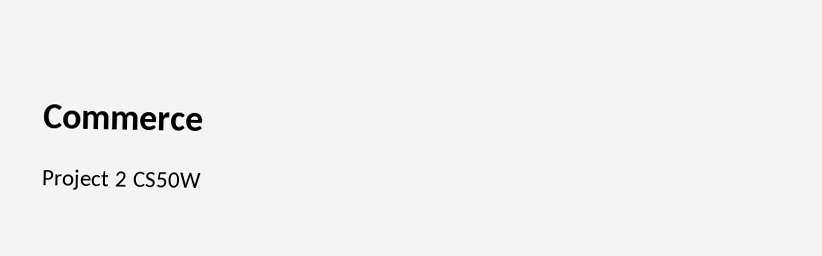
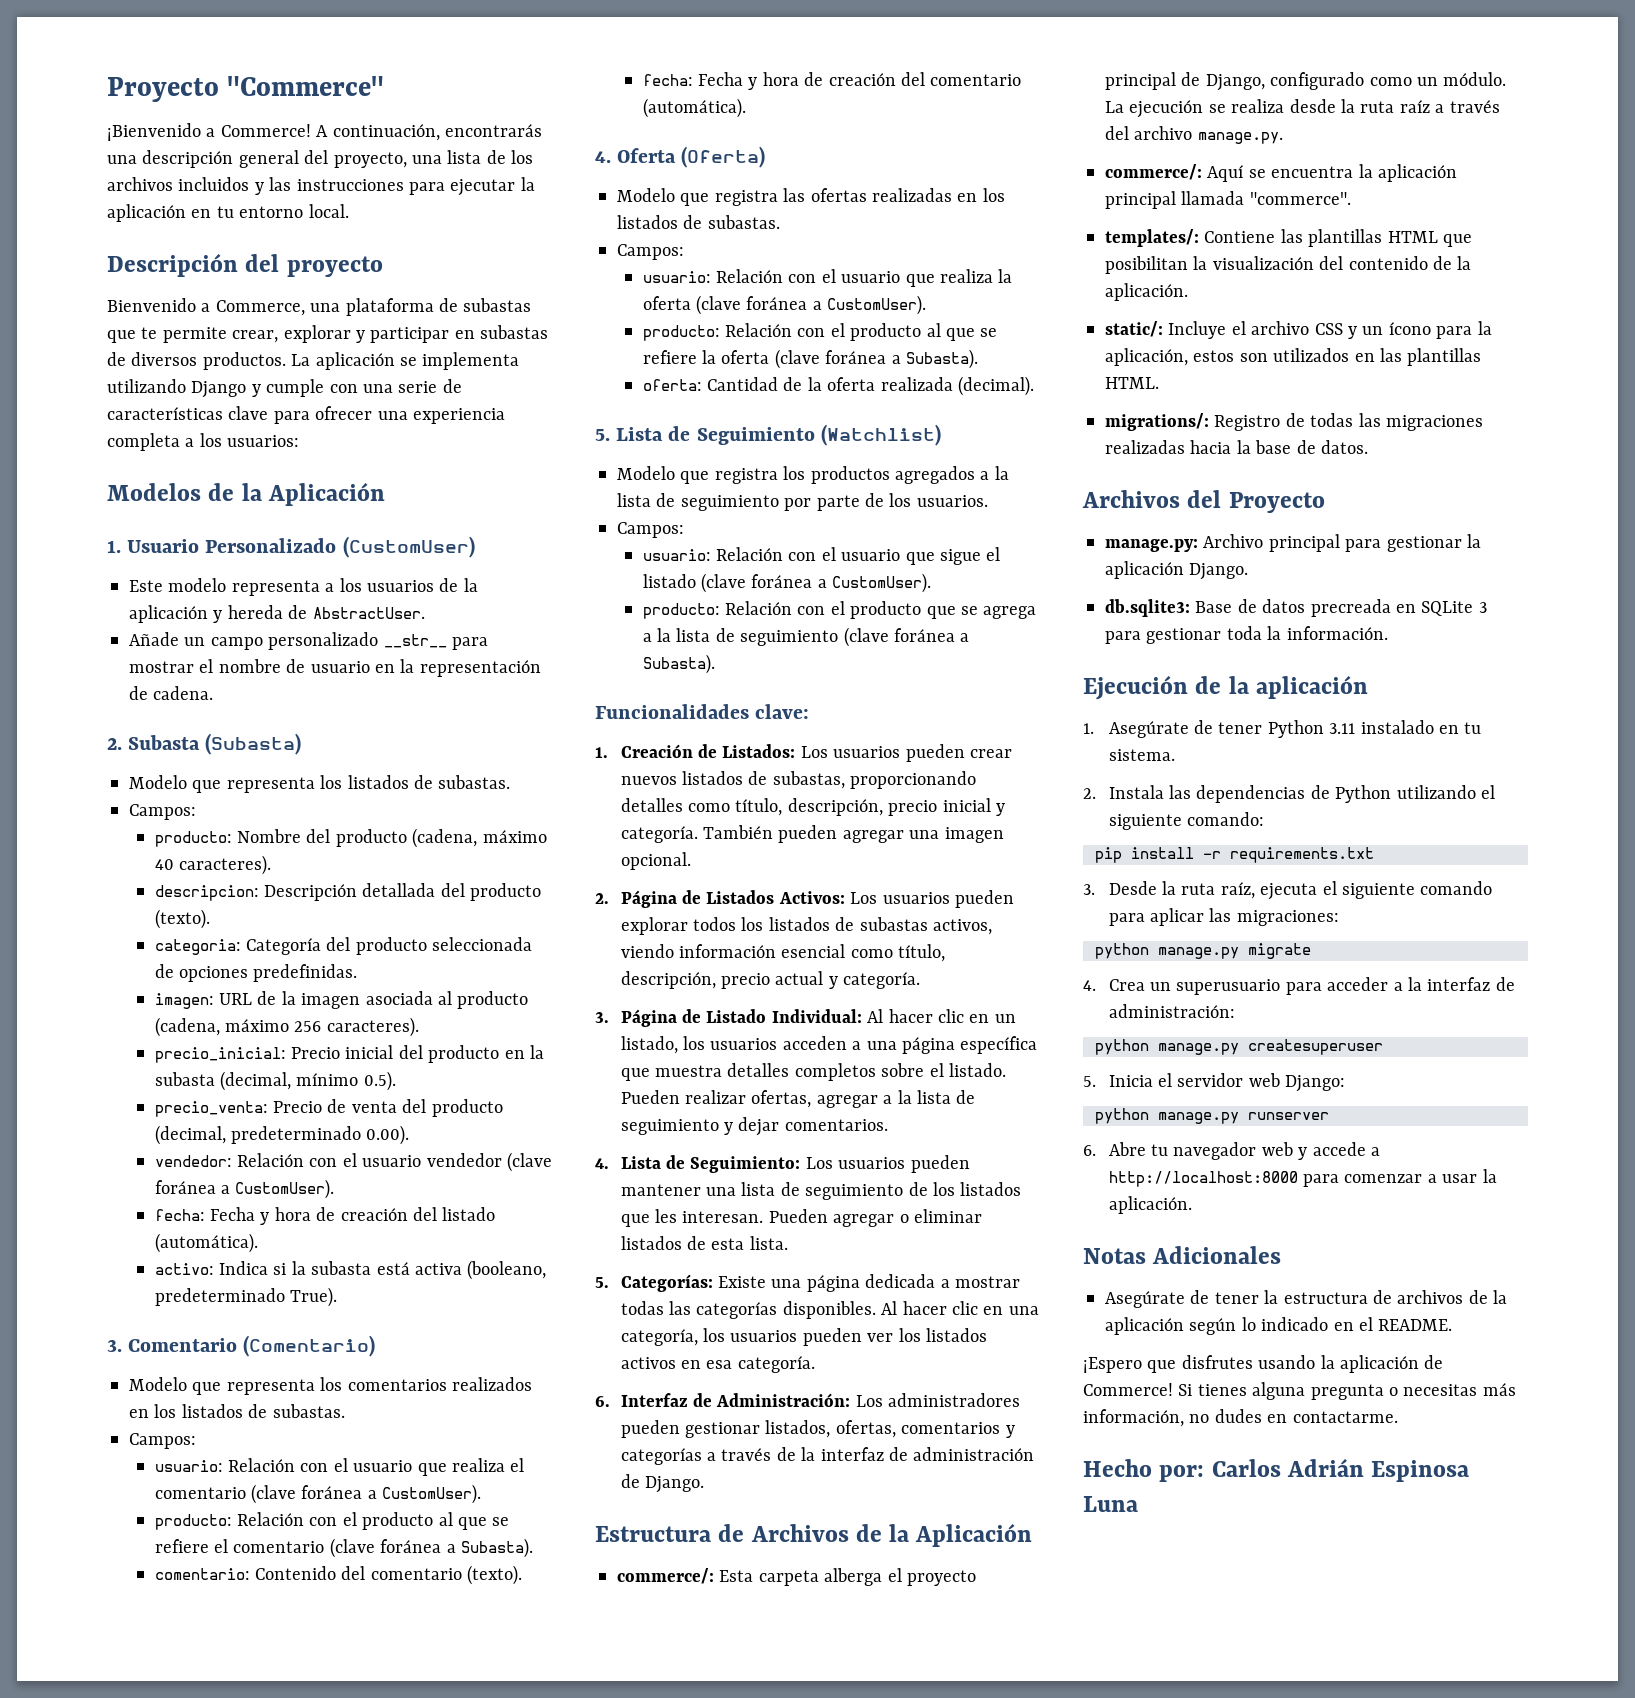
- Commerce
- Project 2 CS50W
+ Proyecto "Commerce"
+ ¡Bienvenido a Commerce! A continuación, encontrarás una descripción general del proyecto, una lista de los archivos incluidos y las instrucciones para ejecutar la aplicación en tu entorno local.
+ Descripción del proyecto
+ Bienvenido a Commerce, una plataforma de subastas que te permite crear, explorar y participar en subastas de diversos productos. La aplicación se implementa utilizando Django y cumple con una serie de características clave para ofrecer una experiencia completa a los usuarios:
+ Modelos de la Aplicación
+ 1. Usuario Personalizado (CustomUser)
+ Este modelo representa a los usuarios de la aplicación y hereda de AbstractUser.
+ Añade un campo personalizado __str__ para mostrar el nombre de usuario en la representación de cadena.
+ 2. Subasta (Subasta)
+ Modelo que representa los listados de subastas.
+ Campos:
+ producto: Nombre del producto (cadena, máximo 40 caracteres).
+ descripcion: Descripción detallada del producto (texto).
+ categoria: Categoría del producto seleccionada de opciones predefinidas.
+ imagen: URL de la imagen asociada al producto (cadena, máximo 256 caracteres).
+ precio_inicial: Precio inicial del producto en la subasta (decimal, mínimo 0.5).
+ precio_venta: Precio de venta del producto (decimal, predeterminado 0.00).
+ vendedor: Relación con el usuario vendedor (clave foránea a CustomUser).
+ fecha: Fecha y hora de creación del listado (automática).
+ activo: Indica si la subasta está activa (booleano, predeterminado True).
+ 3. Comentario (Comentario)
+ Modelo que representa los comentarios realizados en los listados de subastas.
+ Campos:
+ usuario: Relación con el usuario que realiza el comentario (clave foránea a CustomUser).
+ producto: Relación con el producto al que se refiere el comentario (clave foránea a Subasta).
+ comentario: Contenido del comentario (texto).
+ fecha: Fecha y hora de creación del comentario (automática).
+ 4. Oferta (Oferta)
+ Modelo que registra las ofertas realizadas en los listados de subastas.
+ Campos:
+ usuario: Relación con el usuario que realiza la oferta (clave foránea a CustomUser).
+ producto: Relación con el producto al que se refiere la oferta (clave foránea a Subasta).
+ oferta: Cantidad de la oferta realizada (decimal).
+ 5. Lista de Seguimiento (Watchlist)
+ Modelo que registra los productos agregados a la lista de seguimiento por parte de los usuarios.
+ Campos:
+ usuario: Relación con el usuario que sigue el listado (clave foránea a CustomUser).
+ producto: Relación con el producto que se agrega a la lista de seguimiento (clave foránea a Subasta).
+ Funcionalidades clave:
+ 1. Creación de Listados: Los usuarios pueden crear nuevos listados de subastas, proporcionando detalles como título, descripción, precio inicial y categoría. También pueden agregar una imagen opcional.
+ 2. Página de Listados Activos: Los usuarios pueden explorar todos los listados de subastas activos, viendo información esencial como título, descripción, precio actual y categoría.
+ 3. Página de Listado Individual: Al hacer clic en un listado, los usuarios acceden a una página específica que muestra detalles completos sobre el listado. Pueden realizar ofertas, agregar a la lista de seguimiento y dejar comentarios.
+ 4. Lista de Seguimiento: Los usuarios pueden mantener una lista de seguimiento de los listados que les interesan. Pueden agregar o eliminar listados de esta lista.
+ 5. Categorías: Existe una página dedicada a mostrar todas las categorías disponibles. Al hacer clic en una categoría, los usuarios pueden ver los listados activos en esa categoría.
+ 6. Interfaz de Administración: Los administradores pueden gestionar listados, ofertas, comentarios y categorías a través de la interfaz de administración de Django.
+ Estructura de Archivos de la Aplicación
+ commerce/: Esta carpeta alberga el proyecto principal de Django, configurado como un módulo. La ejecución se realiza desde la ruta raíz a través del archivo manage.py.
+ commerce/: Aquí se encuentra la aplicación principal llamada "commerce".
+ templates/: Contiene las plantillas HTML que posibilitan la visualización del contenido de la aplicación.
+ static/: Incluye el archivo CSS y un ícono para la aplicación, estos son utilizados en las plantillas HTML.
+ migrations/: Registro de todas las migraciones realizadas hacia la base de datos.
+ Archivos del Proyecto
+ manage.py: Archivo principal para gestionar la aplicación Django.
+ db.sqlite3: Base de datos precreada en SQLite 3 para gestionar toda la información.
+ Ejecución de la aplicación
+ 1. Asegúrate de tener Python 3.11 instalado en tu sistema.
+ 2. Instala las dependencias de Python utilizando el siguiente comando:
+ pip install -r requirements.txt
+ 3. Desde la ruta raíz, ejecuta el siguiente comando para aplicar las migraciones:
+ python manage.py migrate
+ 4. Crea un superusuario para acceder a la interfaz de administración:
+ python manage.py createsuperuser
+ 5. Inicia el servidor web Django:
+ python manage.py runserver
+ 6. Abre tu navegador web y accede a http://localhost:8000 para comenzar a usar la aplicación.
+ Notas Adicionales
+ Asegúrate de tener la estructura de archivos de la aplicación según lo indicado en el README.
+ ¡Espero que disfrutes usando la aplicación de Commerce! Si tienes alguna pregunta o necesitas más información, no dudes en contactarme.
+ Hecho por: Carlos Adrián Espinosa Luna

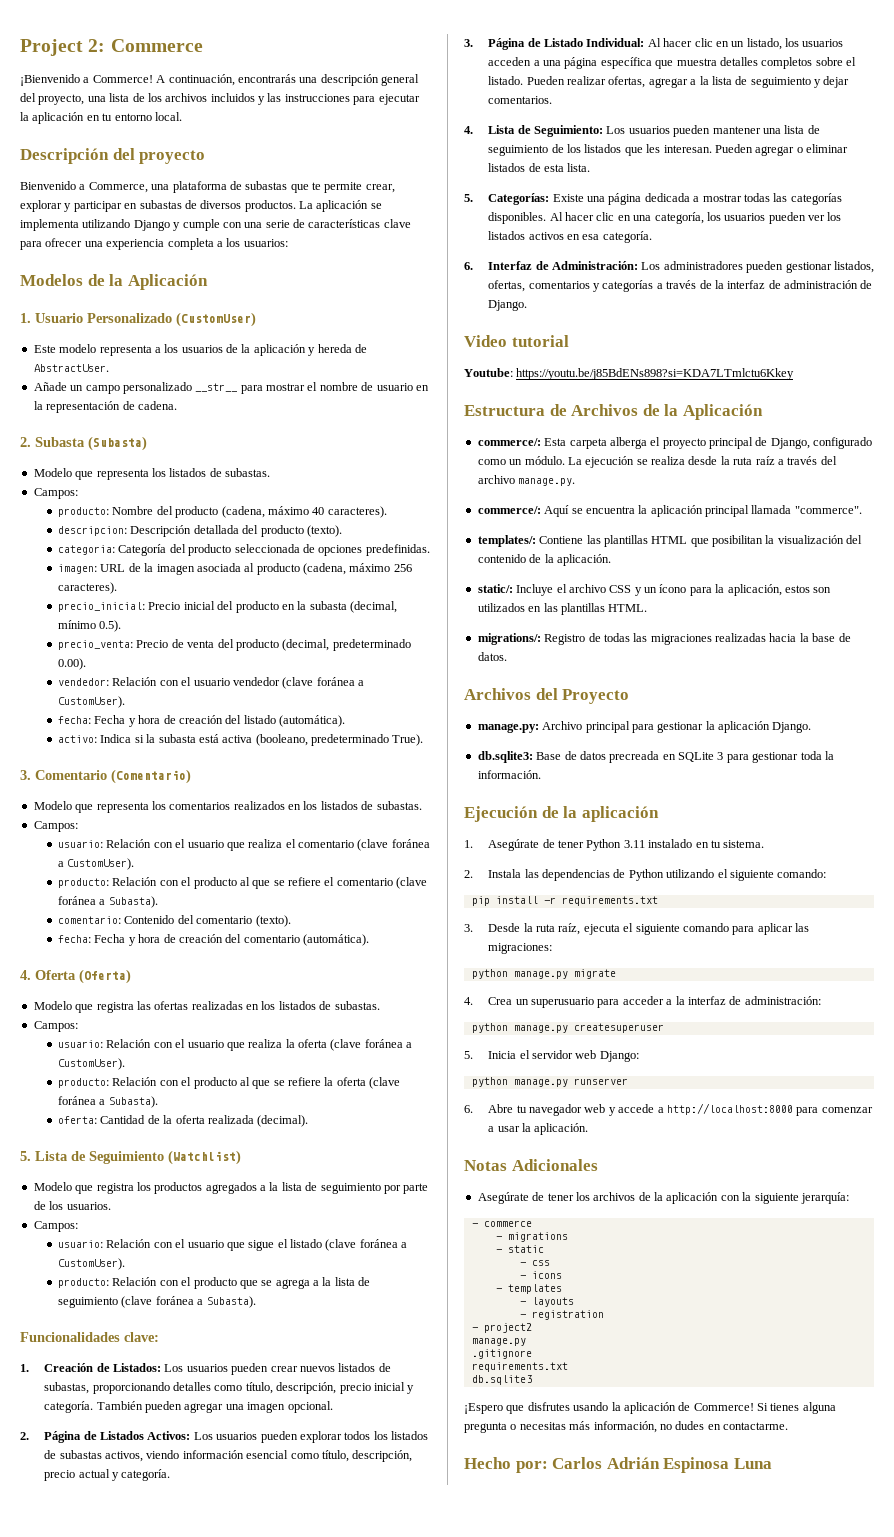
- Proyecto "Commerce"
+ Project 2: Commerce
+ Video tutorial
+ Youtube: https://youtu.be/j85BdENs898?si=KDA7LTmlctu6Kkey
- Asegúrate de tener la estructura de archivos de la aplicación según lo indicado en el README.
+ Asegúrate de tener los archivos de la aplicación con la siguiente jerarquía:
+ - commerce
+ - migrations
+ - static
+ - css
+ - icons
+ - templates
+ - layouts
+ - registration
+ - project2
+ manage.py
+ .gitignore
+ requirements.txt
+ db.sqlite3

